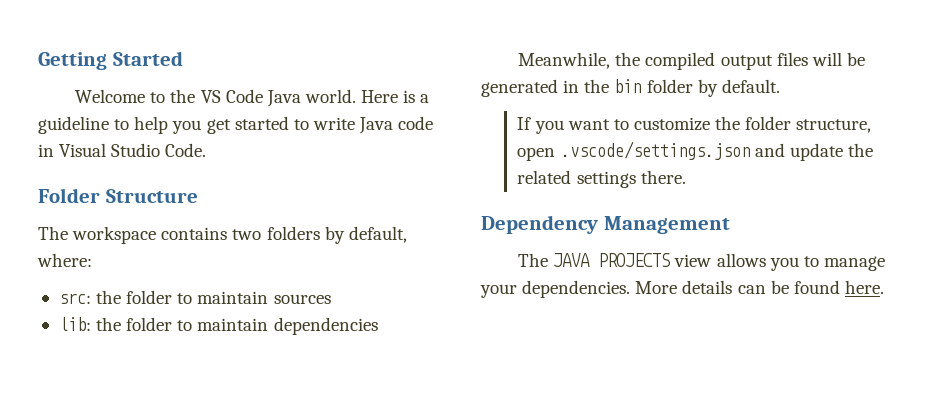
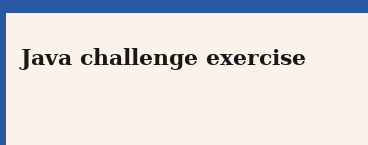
- Getting Started
- Welcome to the VS Code Java world. Here is a guideline to help you get started to write Java code in Visual Studio Code.
- Folder Structure
- The workspace contains two folders by default, where:
- src: the folder to maintain sources
- lib: the folder to maintain dependencies
- Meanwhile, the compiled output files will be generated in the bin folder by default.
- If you want to customize the folder structure, open .vscode/settings.json and update the related settings there.
- Dependency Management
- The JAVA PROJECTS view allows you to manage your dependencies. More details can be found here.
+ Java challenge exercise

